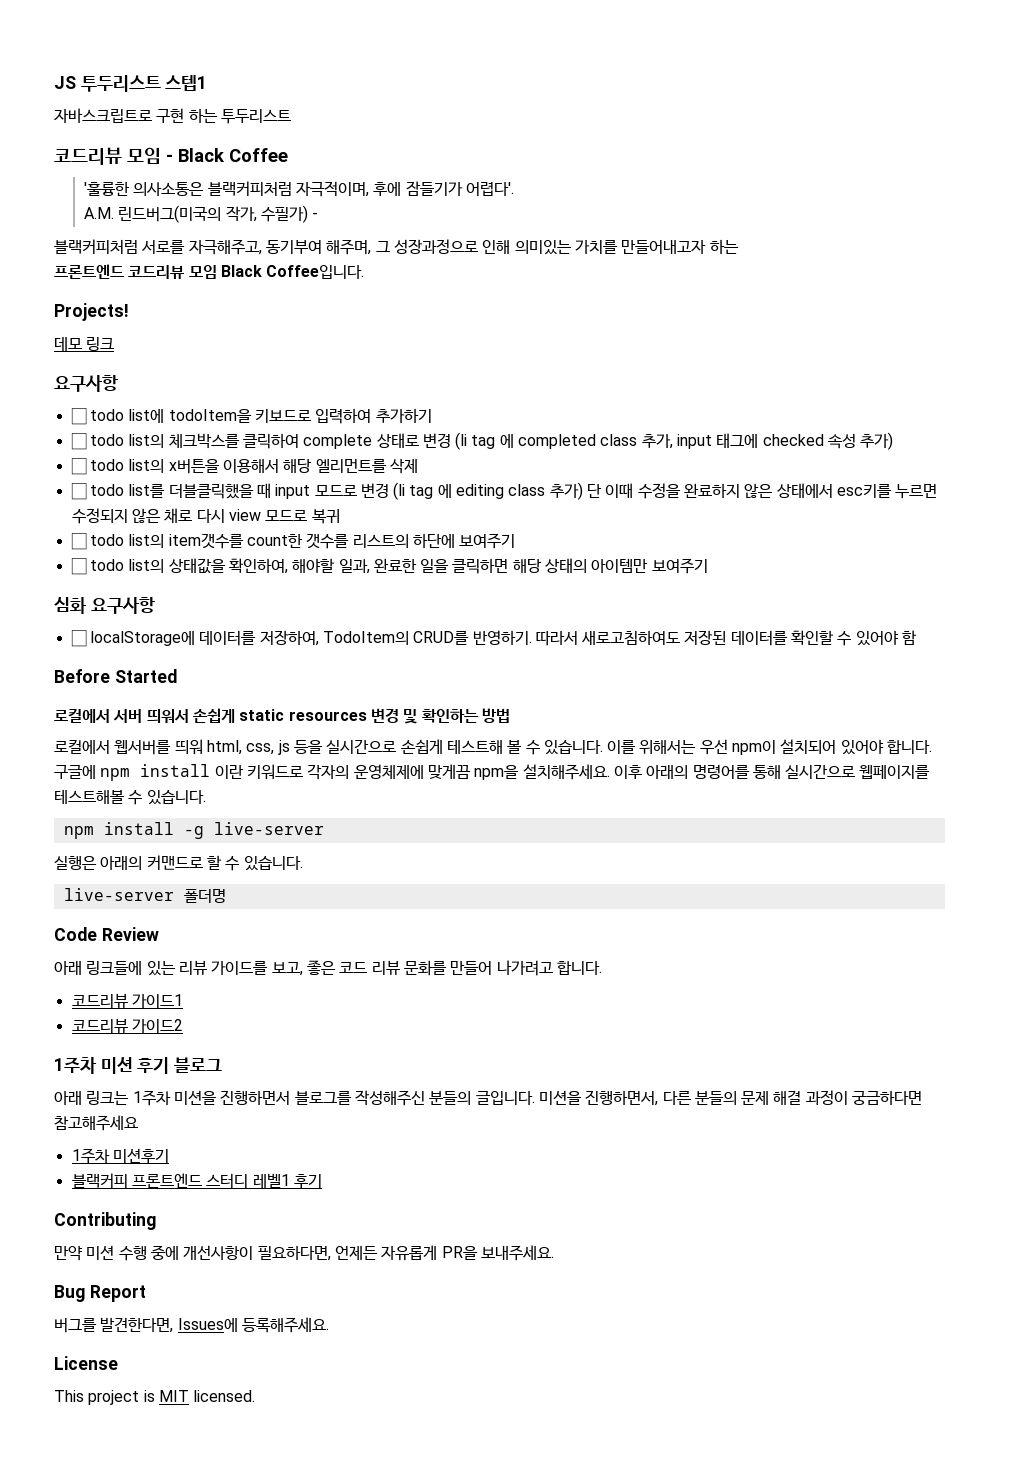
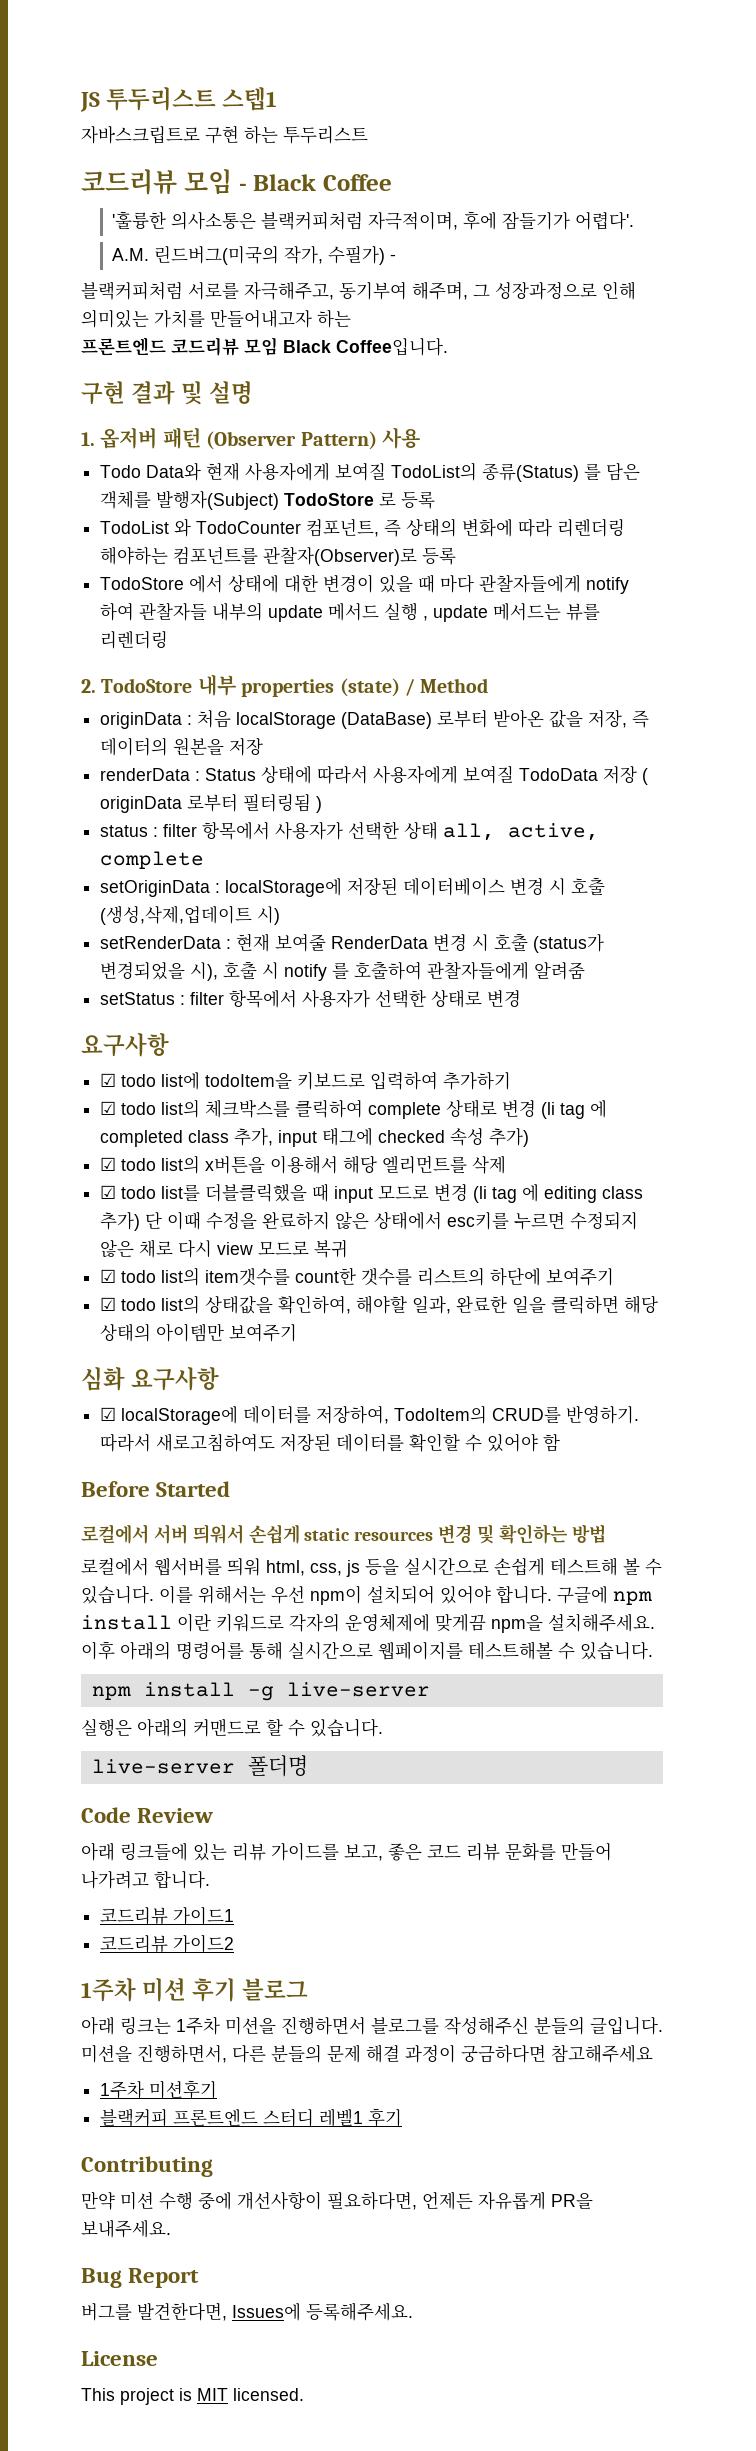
- Projects!
- 데모 링크
+ 구현 결과 및 설명
+ 1. 옵저버 패턴 (Observer Pattern) 사용
+ Todo Data와 현재 사용자에게 보여질 TodoList의 종류(Status) 를 담은 객체를 발행자(Subject) TodoStore 로 등록
+ TodoList 와 TodoCounter 컴포넌트, 즉 상태의 변화에 따라 리렌더링 해야하는 컴포넌트를 관찰자(Observer)로 등록
+ TodoStore 에서 상태에 대한 변경이 있을 때 마다 관찰자들에게 notify 하여 관찰자들 내부의 update 메서드 실행 , update 메서드는 뷰를 리렌더링
+ 2. TodoStore 내부 properties (state) / Method
+ originData : 처음 localStorage (DataBase) 로부터 받아온 값을 저장, 즉 데이터의 원본을 저장
+ renderData : Status 상태에 따라서 사용자에게 보여질 TodoData 저장 ( originData 로부터 필터링됨 )
+ status : filter 항목에서 사용자가 선택한 상태 all, active, complete
+ setOriginData : localStorage에 저장된 데이터베이스 변경 시 호출 (생성,삭제,업데이트 시)
+ setRenderData : 현재 보여줄 RenderData 변경 시 호출 (status가 변경되었을 시), 호출 시 notify 를 호출하여 관찰자들에게 알려줌
+ setStatus : filter 항목에서 사용자가 선택한 상태로 변경
  요구사항
- ☐ todo list에 todoItem을 키보드로 입력하여 추가하기
+ ☑ todo list에 todoItem을 키보드로 입력하여 추가하기
- ☐ todo list의 체크박스를 클릭하여 complete 상태로 변경 (li tag 에 completed class 추가, input 태그에 checked 속성 추가)
+ ☑ todo list의 체크박스를 클릭하여 complete 상태로 변경 (li tag 에 completed class 추가, input 태그에 checked 속성 추가)
- ☐ todo list의 x버튼을 이용해서 해당 엘리먼트를 삭제
+ ☑ todo list의 x버튼을 이용해서 해당 엘리먼트를 삭제
- ☐ todo list를 더블클릭했을 때 input 모드로 변경 (li tag 에 editing class 추가) 단 이때 수정을 완료하지 않은 상태에서 esc키를 누르면 수정되지 않은 채로 다시 view 모드로 복귀
+ ☑ todo list를 더블클릭했을 때 input 모드로 변경 (li tag 에 editing class 추가) 단 이때 수정을 완료하지 않은 상태에서 esc키를 누르면 수정되지 않은 채로 다시 view 모드로 복귀
- ☐ todo list의 item갯수를 count한 갯수를 리스트의 하단에 보여주기
+ ☑ todo list의 item갯수를 count한 갯수를 리스트의 하단에 보여주기
- ☐ todo list의 상태값을 확인하여, 해야할 일과, 완료한 일을 클릭하면 해당 상태의 아이템만 보여주기
+ ☑ todo list의 상태값을 확인하여, 해야할 일과, 완료한 일을 클릭하면 해당 상태의 아이템만 보여주기
- ☐ localStorage에 데이터를 저장하여, TodoItem의 CRUD를 반영하기.
+ ☑ localStorage에 데이터를 저장하여, TodoItem의 CRUD를 반영하기.

